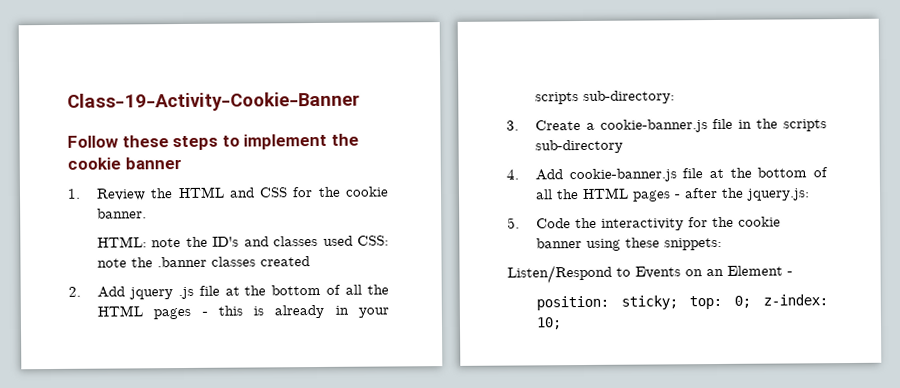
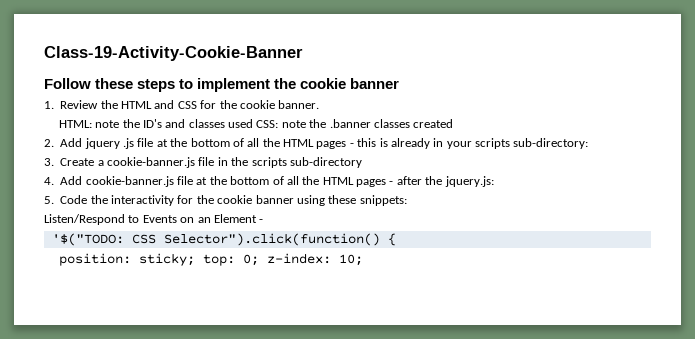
+ '$("TODO: CSS Selector").click(function() {

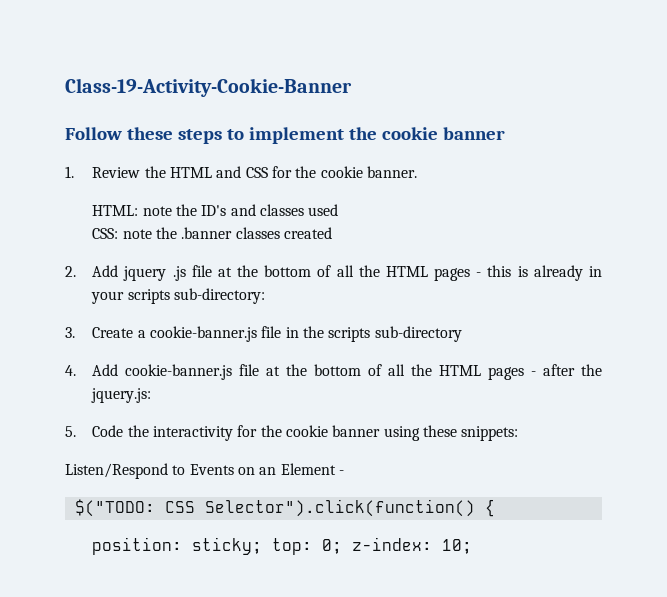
- HTML: note the ID's and classes used CSS: note the .banner classes created
+ HTML: note the ID's and classes used
+ CSS: note the .banner classes created
- '$("TODO: CSS Selector").click(function() {
+ $("TODO: CSS Selector").click(function() {

